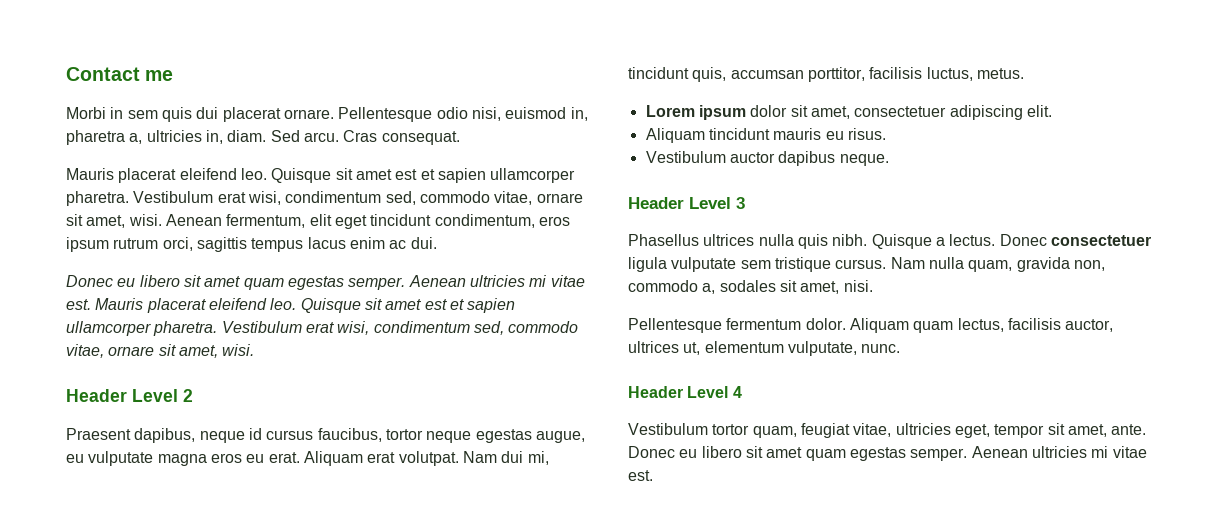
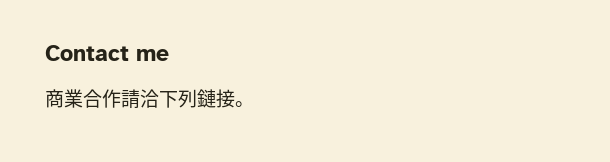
- Morbi in sem quis dui placerat ornare. Pellentesque odio nisi, euismod in, pharetra a, ultricies in, diam. Sed arcu. Cras consequat.
- Mauris placerat eleifend leo. Quisque sit amet est et sapien ullamcorper pharetra. Vestibulum erat wisi, condimentum sed, commodo vitae, ornare sit amet, wisi. Aenean fermentum, elit eget tincidunt condimentum, eros ipsum rutrum orci, sagittis tempus lacus enim ac dui.
- Donec eu libero sit amet quam egestas semper. Aenean ultricies mi vitae est. Mauris placerat eleifend leo. Quisque sit amet est et sapien ullamcorper pharetra. Vestibulum erat wisi, condimentum sed, commodo vitae, ornare sit amet, wisi.
- Header Level 2
- Praesent dapibus, neque id cursus faucibus, tortor neque egestas augue, eu vulputate magna eros eu erat. Aliquam erat volutpat. Nam dui mi, tincidunt quis, accumsan porttitor, facilisis luctus, metus.
- Lorem ipsum dolor sit amet, consectetuer adipiscing elit.
- Aliquam tincidunt mauris eu risus.
- Vestibulum auctor dapibus neque.
- Header Level 3
- Phasellus ultrices nulla quis nibh. Quisque a lectus. Donec consectetuer ligula vulputate sem tristique cursus. Nam nulla quam, gravida non, commodo a, sodales sit amet, nisi.
- Pellentesque fermentum dolor. Aliquam quam lectus, facilisis auctor, ultrices ut, elementum vulputate, nunc.
- Header Level 4
- Vestibulum tortor quam, feugiat vitae, ultricies eget, tempor sit amet, ante. Donec eu libero sit amet quam egestas semper. Aenean ultricies mi vitae est.
+ 商業合作請洽下列鏈接。

